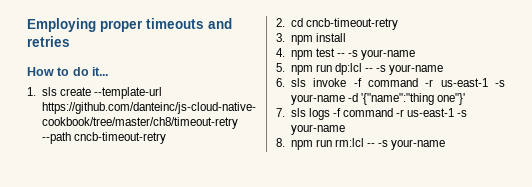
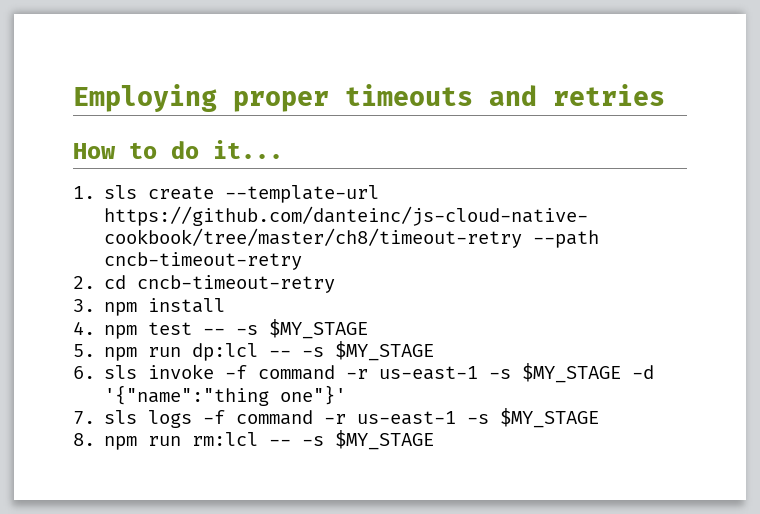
- 4. npm test -- -s your-name
+ 4. npm test -- -s $MY_STAGE
- 5. npm run dp:lcl -- -s your-name
+ 5. npm run dp:lcl -- -s $MY_STAGE
- 6. sls invoke -f command -r us-east-1 -s your-name -d '{"name":"thing one"}'
+ 6. sls invoke -f command -r us-east-1 -s $MY_STAGE -d '{"name":"thing one"}'
- 7. sls logs -f command -r us-east-1 -s your-name
+ 7. sls logs -f command -r us-east-1 -s $MY_STAGE
- 8. npm run rm:lcl -- -s your-name
+ 8. npm run rm:lcl -- -s $MY_STAGE

